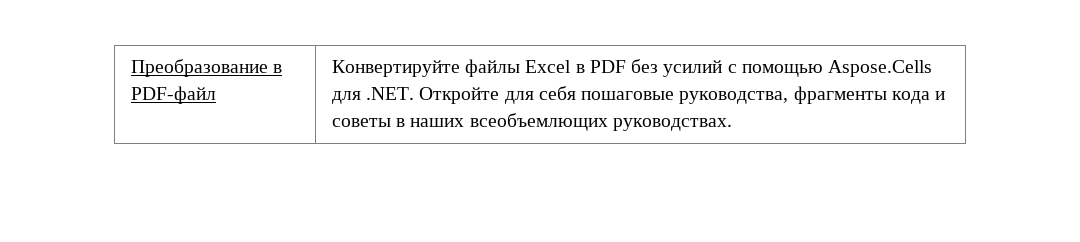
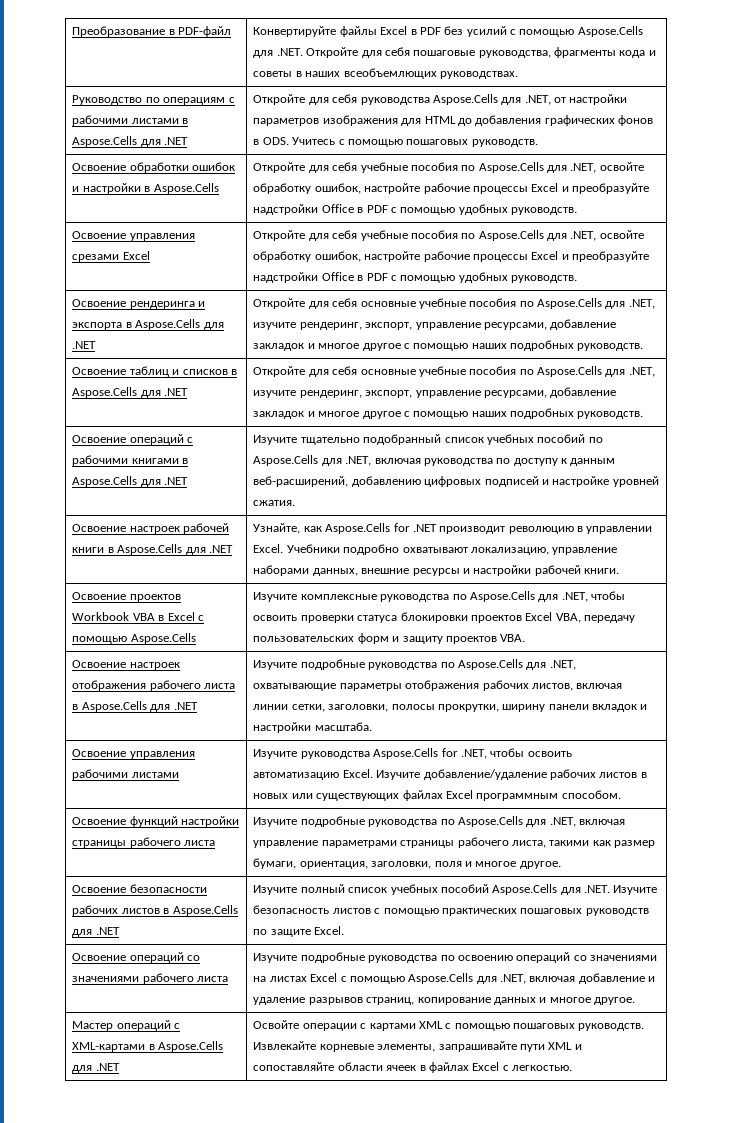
+ Руководство по операциям с рабочими листами в Aspose.Cells для .NET | Откройте для себя руководства Aspose.Cells для .NET, от настройки параметров изображения для HTML до добавления графических фонов в ODS. Учитесь с помощью пошаговых руководств.
+ Освоение обработки ошибок и настройки в Aspose.Cells | Откройте для себя учебные пособия по Aspose.Cells для .NET, освойте обработку ошибок, настройте рабочие процессы Excel и преобразуйте надстройки Office в PDF с помощью удобных руководств.
+ Освоение управления срезами Excel | Откройте для себя учебные пособия по Aspose.Cells для .NET, освойте обработку ошибок, настройте рабочие процессы Excel и преобразуйте надстройки Office в PDF с помощью удобных руководств.
+ Освоение рендеринга и экспорта в Aspose.Cells для .NET | Откройте для себя основные учебные пособия по Aspose.Cells для .NET, изучите рендеринг, экспорт, управление ресурсами, добавление закладок и многое другое с помощью наших подробных руководств.
+ Освоение таблиц и списков в Aspose.Cells для .NET | Откройте для себя основные учебные пособия по Aspose.Cells для .NET, изучите рендеринг, экспорт, управление ресурсами, добавление закладок и многое другое с помощью наших подробных руководств.
+ Освоение операций с рабочими книгами в Aspose.Cells для .NET | Изучите тщательно подобранный список учебных пособий по Aspose.Cells для .NET, включая руководства по доступу к данным веб-расширений, добавлению цифровых подписей и настройке уровней сжатия.
+ Освоение настроек рабочей книги в Aspose.Cells для .NET | Узнайте, как Aspose.Cells for .NET производит революцию в управлении Excel. Учебники подробно охватывают локализацию, управление наборами данных, внешние ресурсы и настройки рабочей книги.
+ Освоение проектов Workbook VBA в Excel с помощью Aspose.Cells | Изучите комплексные руководства по Aspose.Cells для .NET, чтобы освоить проверки статуса блокировки проектов Excel VBA, передачу пользовательских форм и защиту проектов VBA.
+ Освоение настроек отображения рабочего листа в Aspose.Cells для .NET | Изучите подробные руководства по Aspose.Cells для .NET, охватывающие параметры отображения рабочих листов, включая линии сетки, заголовки, полосы прокрутки, ширину панели вкладок и настройки масштаба.
+ Освоение управления рабочими листами | Изучите руководства Aspose.Cells for .NET, чтобы освоить автоматизацию Excel. Изучите добавление/удаление рабочих листов в новых или существующих файлах Excel программным способом.
+ Освоение функций настройки страницы рабочего листа | Изучите подробные руководства по Aspose.Cells для .NET, включая управление параметрами страницы рабочего листа, такими как размер бумаги, ориентация, заголовки, поля и многое другое.
+ Освоение безопасности рабочих листов в Aspose.Cells для .NET | Изучите полный список учебных пособий Aspose.Cells для .NET. Изучите безопасность листов с помощью практических пошаговых руководств по защите Excel.
+ Освоение операций со значениями рабочего листа | Изучите подробные руководства по освоению операций со значениями на листах Excel с помощью Aspose.Cells для .NET, включая добавление и удаление разрывов страниц, копирование данных и многое другое.
+ Мастер операций с XML-картами в Aspose.Cells для .NET | Освойте операции с картами XML с помощью пошаговых руководств. Извлекайте корневые элементы, запрашивайте пути XML и сопоставляйте области ячеек в файлах Excel с легкостью.

